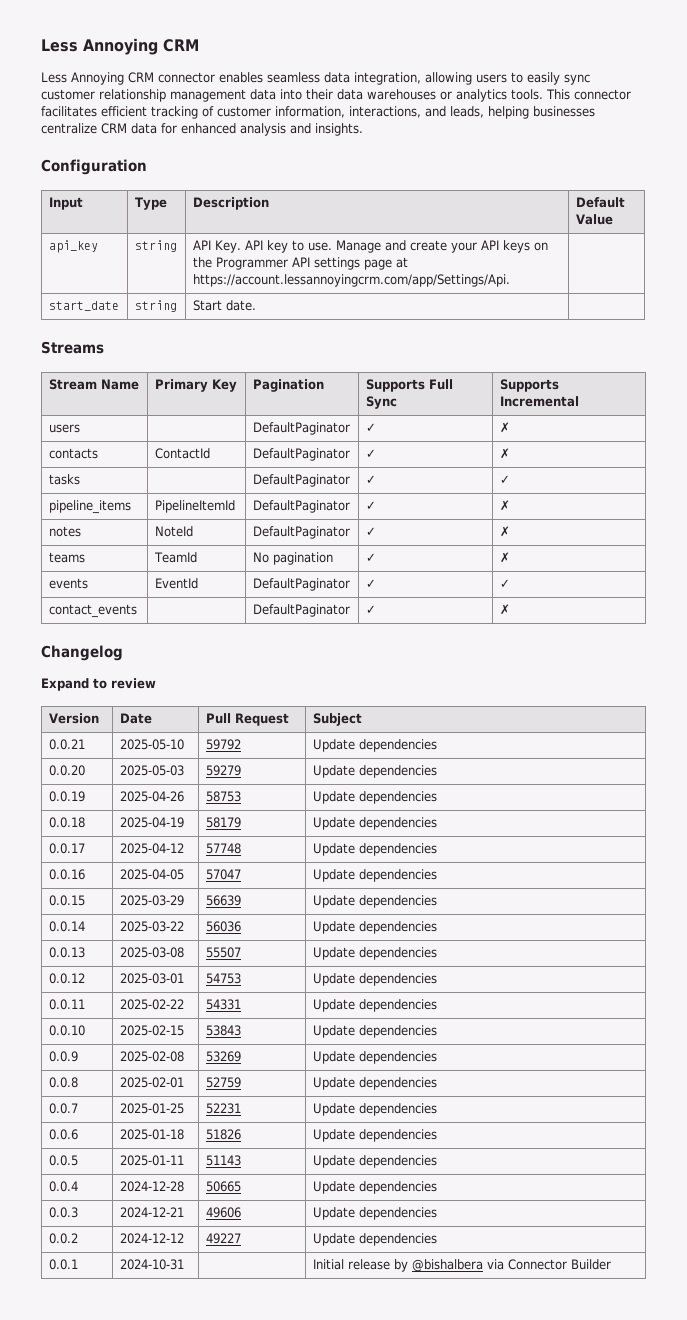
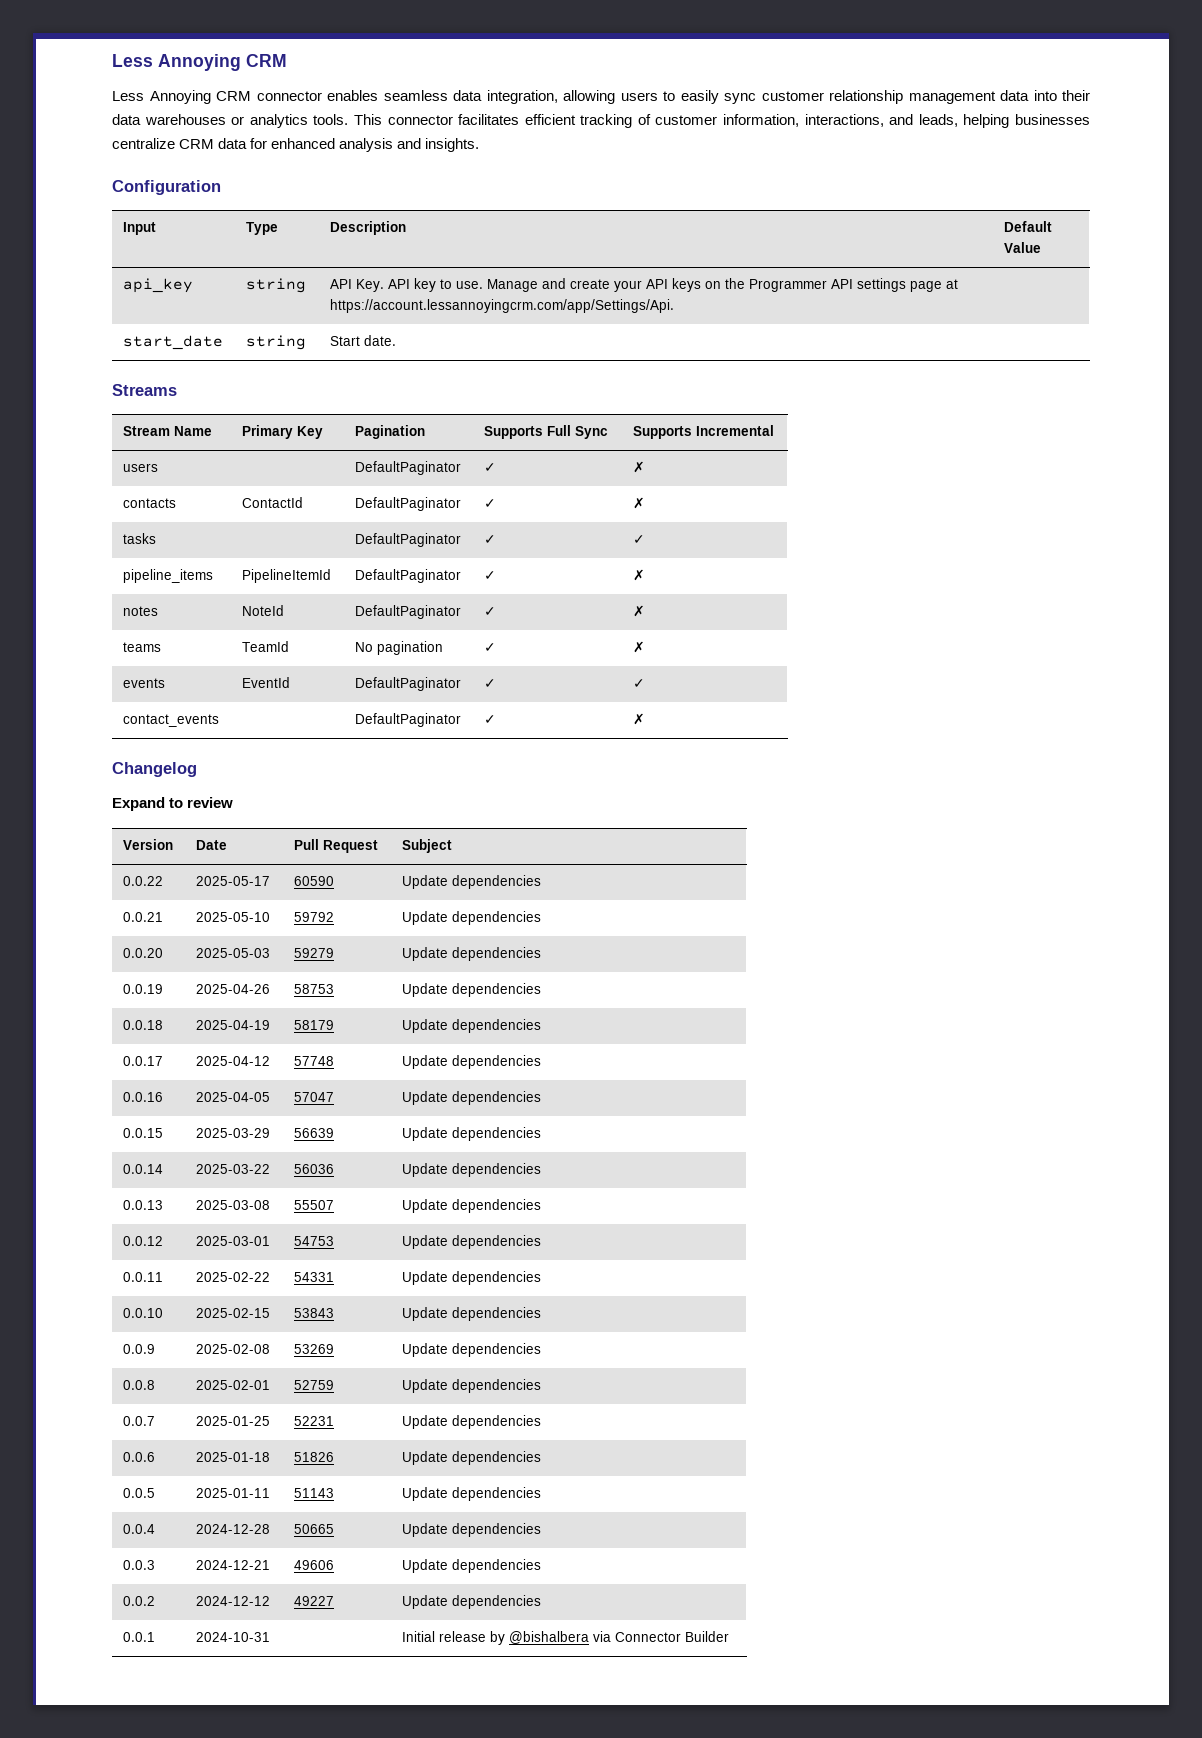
+ 0.0.22 | 2025-05-17 | 60590 | Update dependencies

